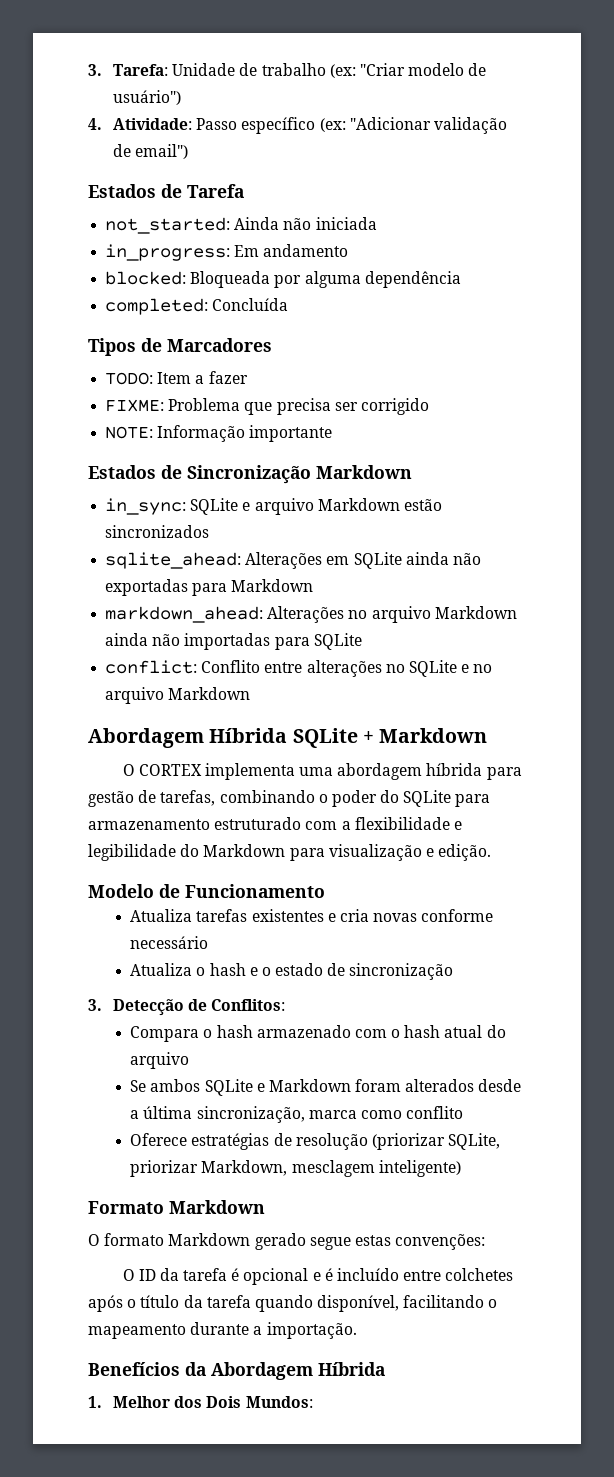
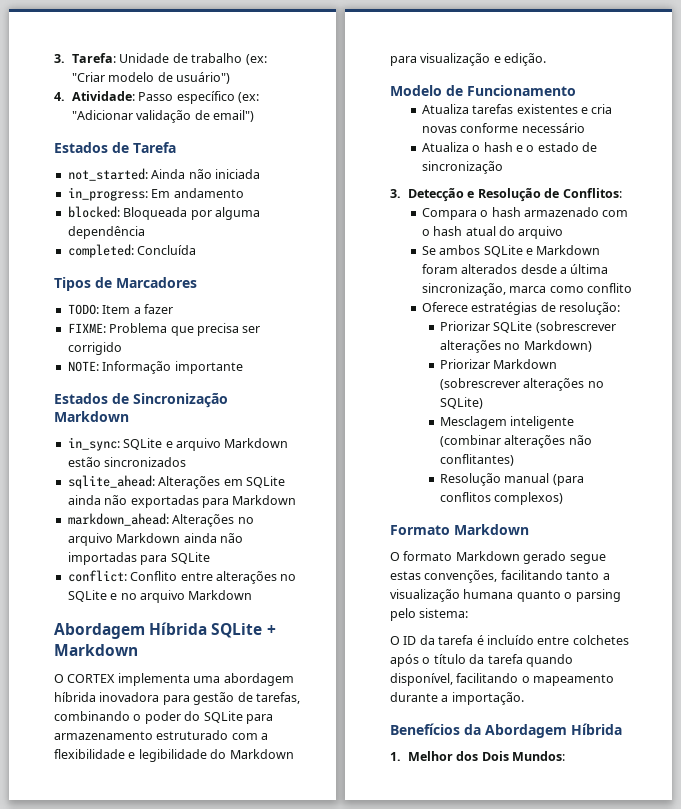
- O CORTEX implementa uma abordagem híbrida para gestão de tarefas, combinando o poder do SQLite para armazenamento estruturado com a flexibilidade e legibilidade do Markdown para visualização e edição.
+ O CORTEX implementa uma abordagem híbrida inovadora para gestão de tarefas, combinando o poder do SQLite para armazenamento estruturado com a flexibilidade e legibilidade do Markdown para visualização e edição.
- 3. Detecção de Conflitos:
+ 3. Detecção e Resolução de Conflitos:
- Oferece estratégias de resolução (priorizar SQLite, priorizar Markdown, mesclagem inteligente)
+ Oferece estratégias de resolução:
+ Priorizar SQLite (sobrescrever alterações no Markdown)
+ Priorizar Markdown (sobrescrever alterações no SQLite)
+ Mesclagem inteligente (combinar alterações não conflitantes)
+ Resolução manual (para conflitos complexos)
- O formato Markdown gerado segue estas convenções:
+ O formato Markdown gerado segue estas convenções, facilitando tanto a visualização humana quanto o parsing pelo sistema:
- O ID da tarefa é opcional e é incluído entre colchetes após o título da tarefa quando disponível, facilitando o mapeamento durante a importação.
+ O ID da tarefa é incluído entre colchetes após o título da tarefa quando disponível, facilitando o mapeamento durante a importação.

